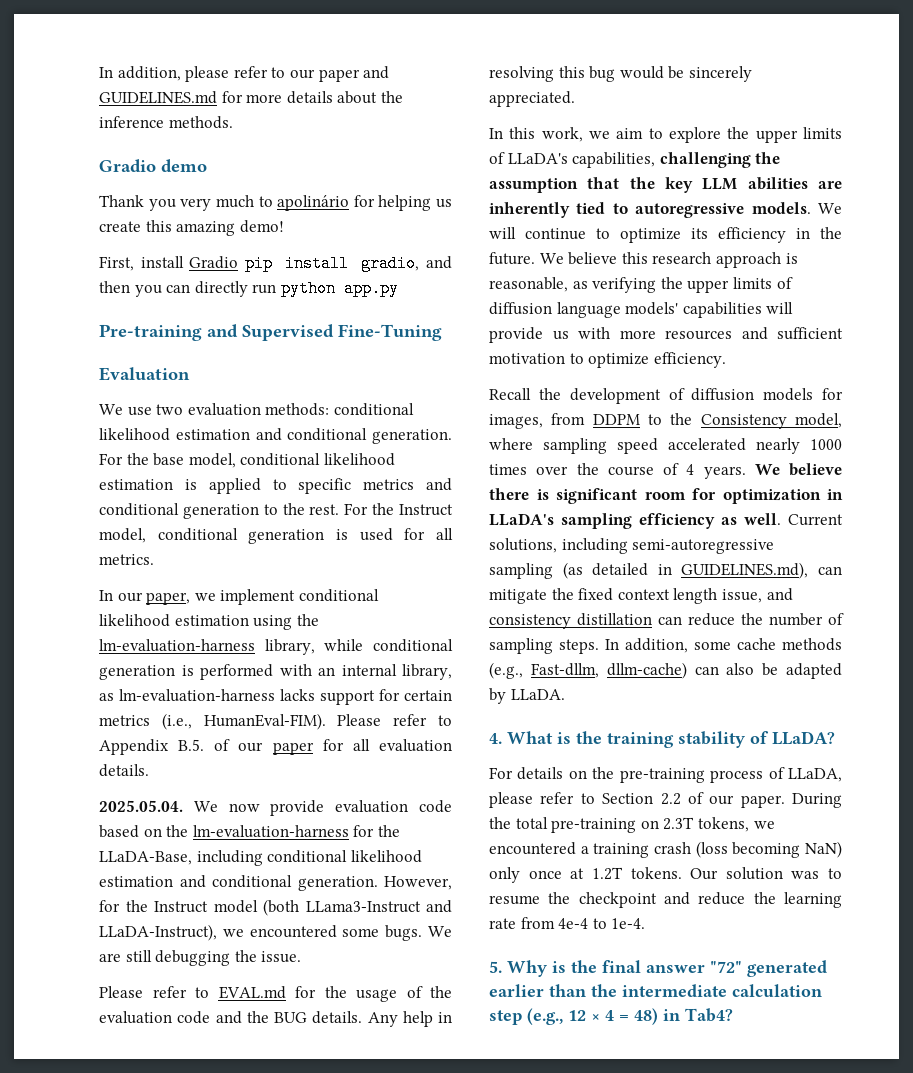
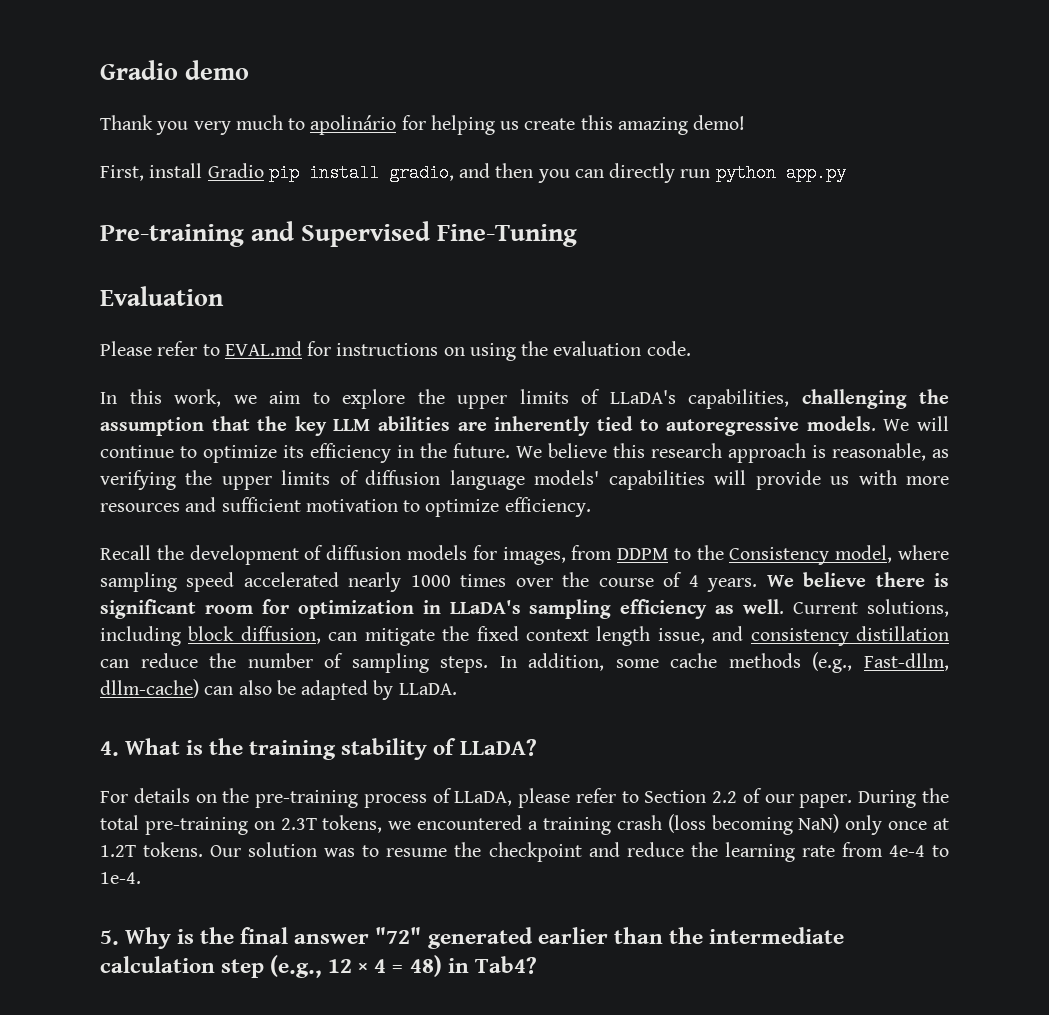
- In addition, please refer to our paper and GUIDELINES.md for more details about the inference methods.
- We use two evaluation methods: conditional likelihood estimation and conditional generation. For the base model, conditional likelihood estimation is applied to specific metrics and conditional generation to the rest. For the Instruct model, conditional generation is used for all metrics.
- In our paper, we implement conditional likelihood estimation using the lm-evaluation-harness library, while conditional generation is performed with an internal library, as lm-evaluation-harness lacks support for certain metrics (i.e., HumanEval-FIM). Please refer to Appendix B.5. of our paper for all evaluation details.
- 2025.05.04. We now provide evaluation code based on the lm-evaluation-harness for the LLaDA-Base, including conditional likelihood estimation and conditional generation. However, for the Instruct model (both LLama3-Instruct and LLaDA-Instruct), we encountered some bugs. We are still debugging the issue.
- Please refer to EVAL.md for the usage of the evaluation code and the BUG details. Any help in resolving this bug would be sincerely appreciated.
+ Please refer to EVAL.md for instructions on using the evaluation code.
- Current solutions, including semi-autoregressive sampling (as detailed in GUIDELINES.md), can mitigate the fixed context length issue, and consistency distillation can reduce the number of sampling steps.
+ Current solutions, including block diffusion, can mitigate the fixed context length issue, and consistency distillation can reduce the number of sampling steps.

